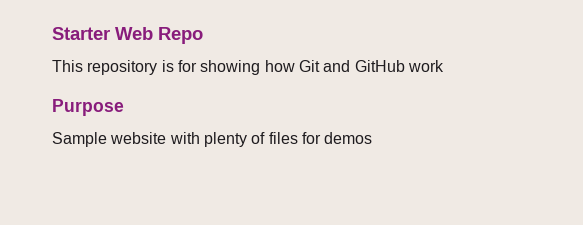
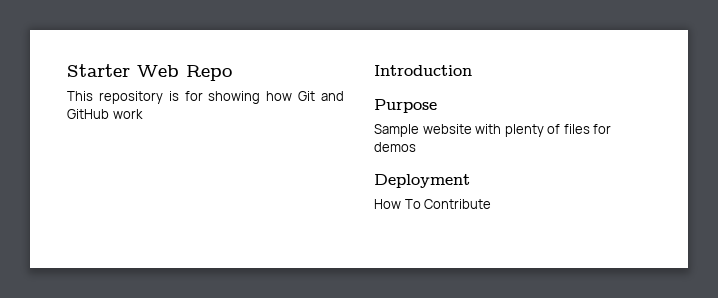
+ Introduction
+ Deployment
+ How To Contribute

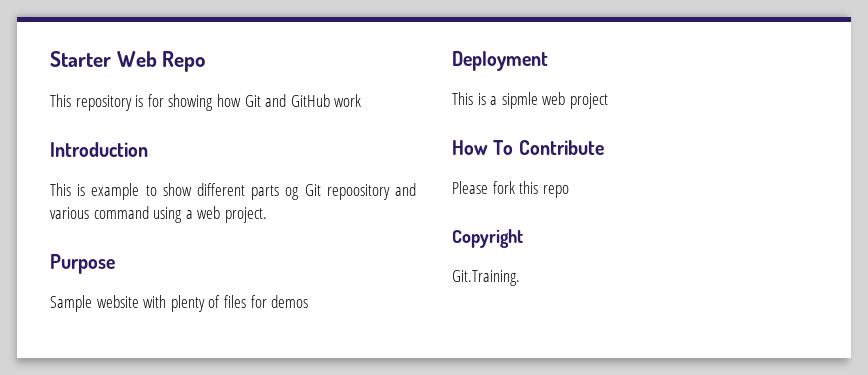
+ This is example to show different parts og Git repoository and various command using a web project.
+ This is a sipmle web project
  How To Contribute
+ Please fork this repo
+ Copyright
+ Git.Training.

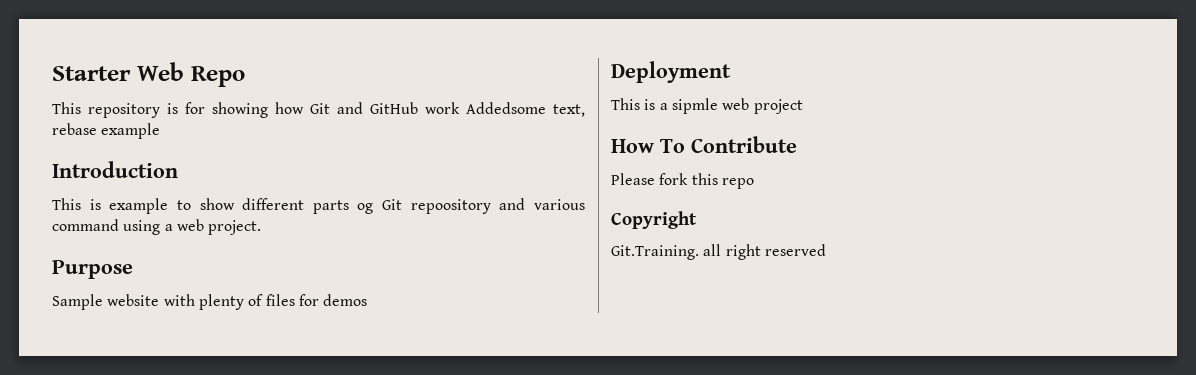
- This repository is for showing how Git and GitHub work
+ This repository is for showing how Git and GitHub work Addedsome text, rebase example
- Git.Training.
+ Git.Training. all right reserved

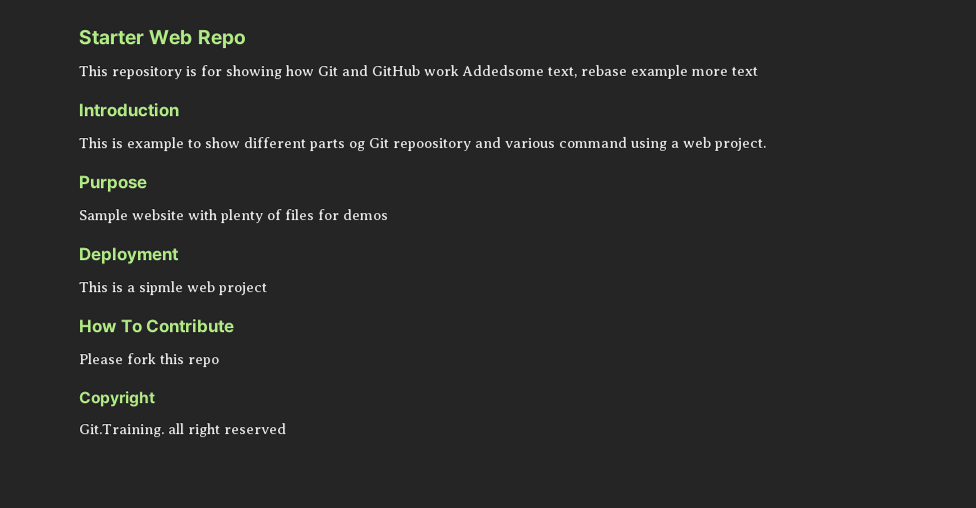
- This repository is for showing how Git and GitHub work Addedsome text, rebase example
+ This repository is for showing how Git and GitHub work Addedsome text, rebase example more text

